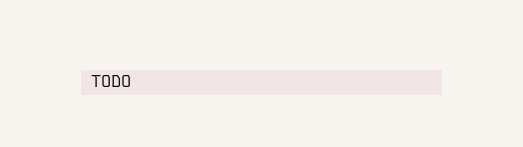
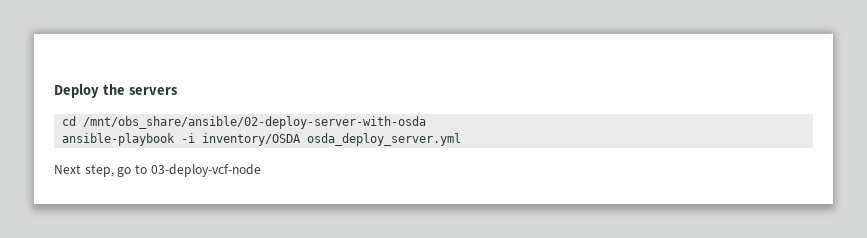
- TODO
+ Deploy the servers
+ cd /mnt/obs_share/ansible/02-deploy-server-with-osda
+ ansible-playbook -i inventory/OSDA osda_deploy_server.yml
+ Next step, go to 03-deploy-vcf-node

